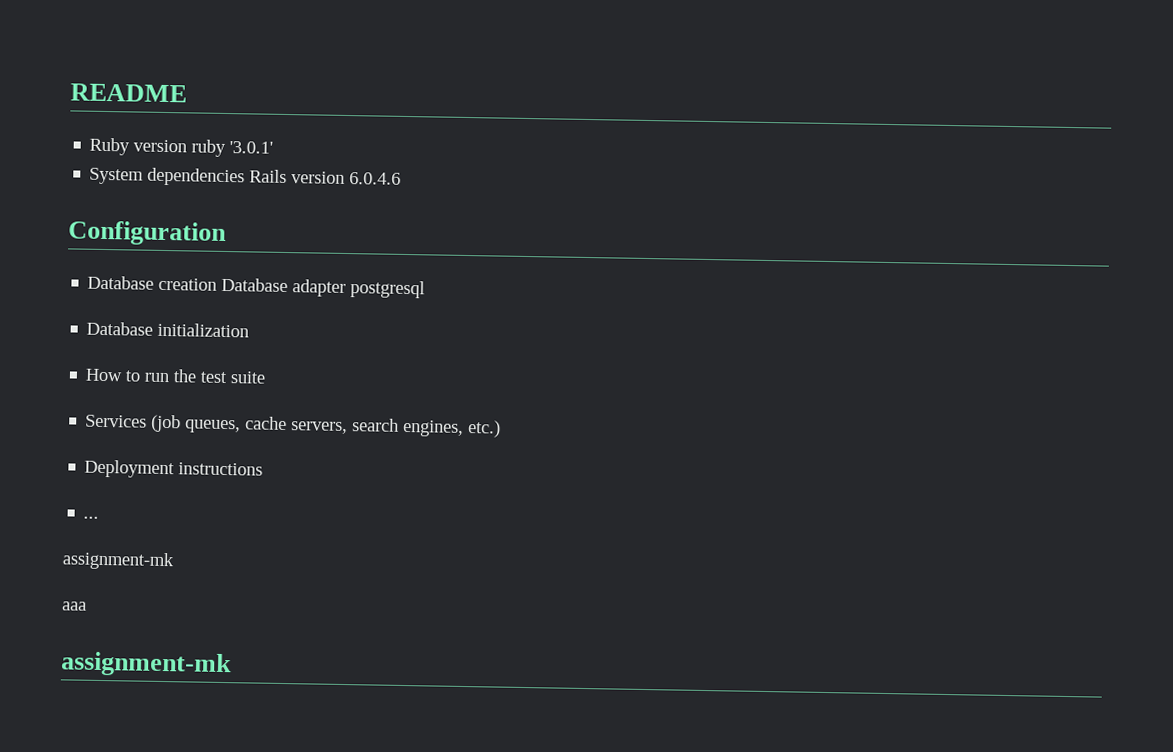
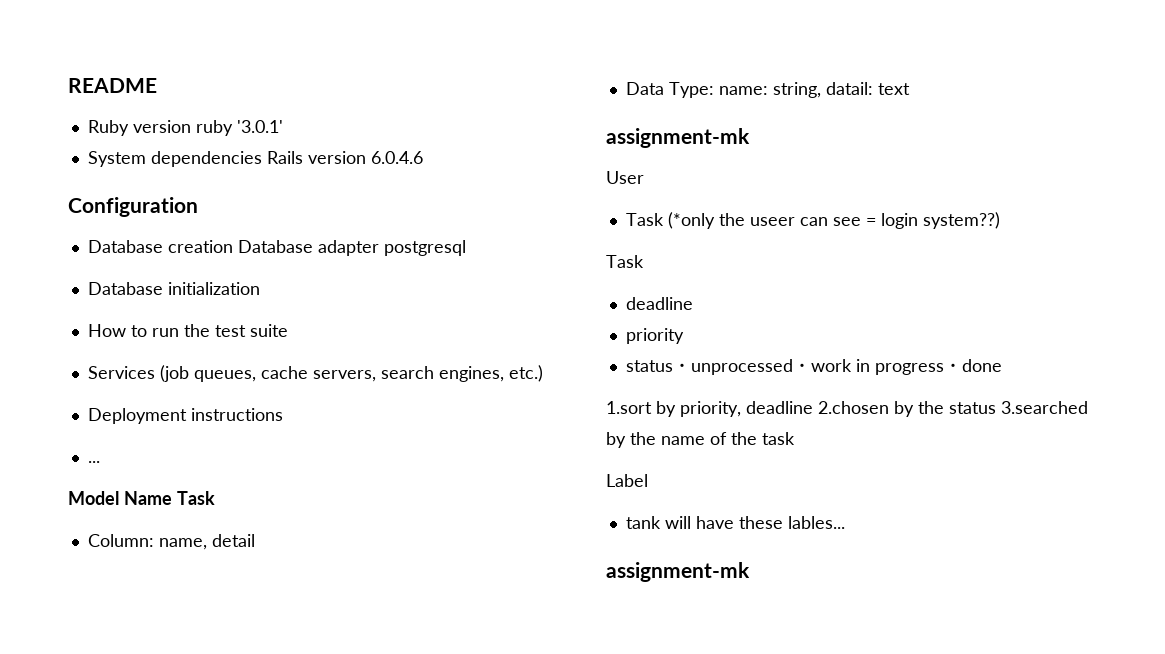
  ...
+ Model Name Task
+ Column: name, detail
+ Data Type: name: string, datail: text
  assignment-mk
- aaa
+ User
+ Task (*only the useer can see = login system??)
+ Task
+ deadline
+ priority
+ status・unprocessed・work in progress・done
+ 1.sort by priority, deadline 2.chosen by the status 3.searched by the name of the task
+ Label
+ tank will have these lables...

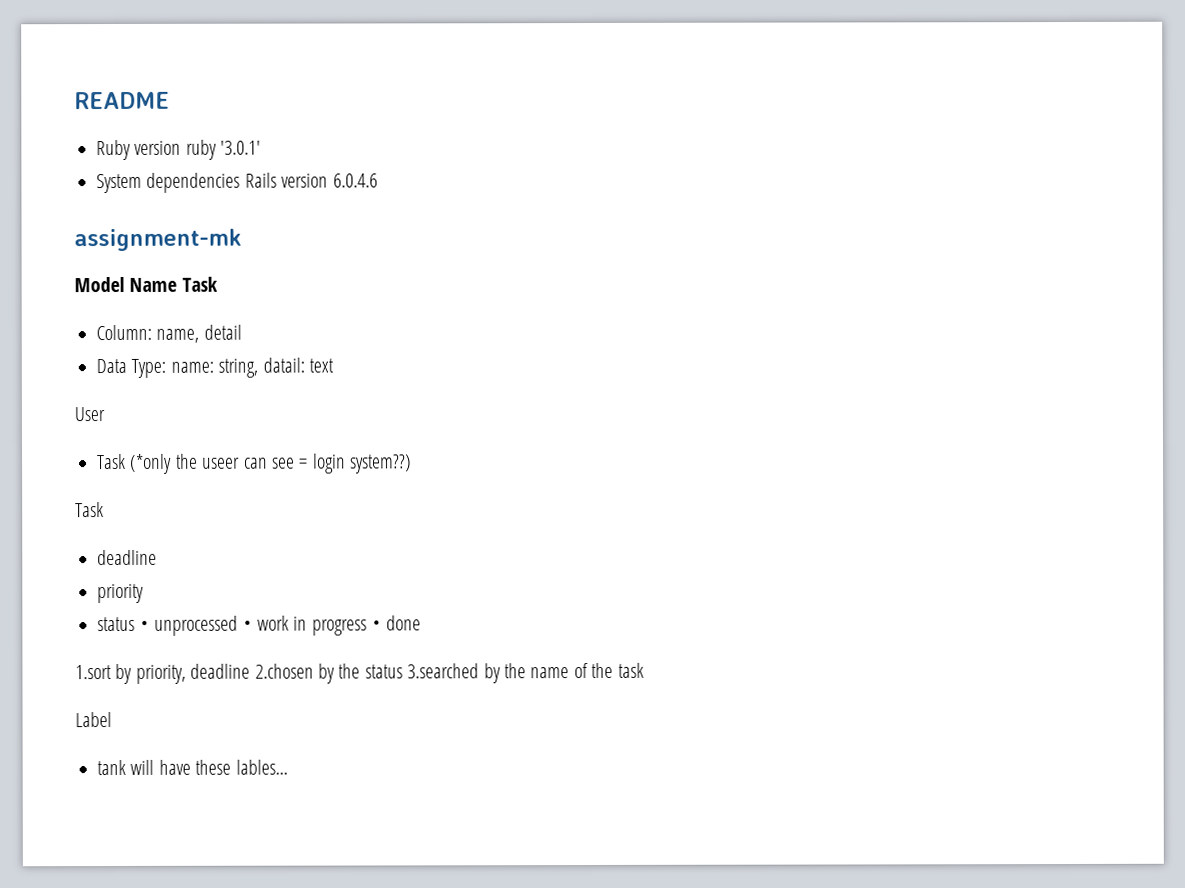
- Configuration
- Database creation Database adapter postgresql
- Database initialization
- How to run the test suite
- Services (job queues, cache servers, search engines, etc.)
- Deployment instructions
- ...
+ assignment-mk
  Data Type: name: string, datail: text
- assignment-mk
  tank will have these lables...
- assignment-mk

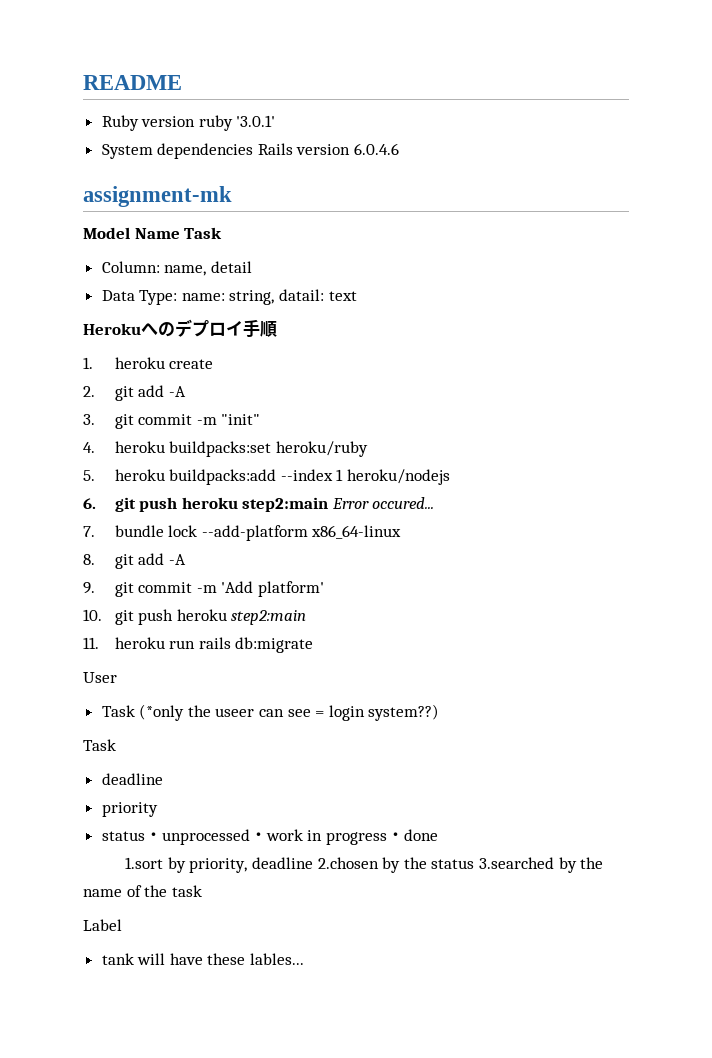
+ Herokuへのデプロイ手順
+ 1. heroku create
+ 2. git add -A
+ 3. git commit -m "init"
+ 4. heroku buildpacks:set heroku/ruby
+ 5. heroku buildpacks:add --index 1 heroku/nodejs
+ 6. git push heroku step2:main Error occured...
+ 7. bundle lock --add-platform x86_64-linux
+ 8. git add -A
+ 9. git commit -m 'Add platform'
+ 10. git push heroku step2:main
+ 11. heroku run rails db:migrate

